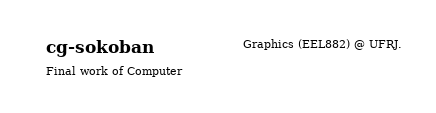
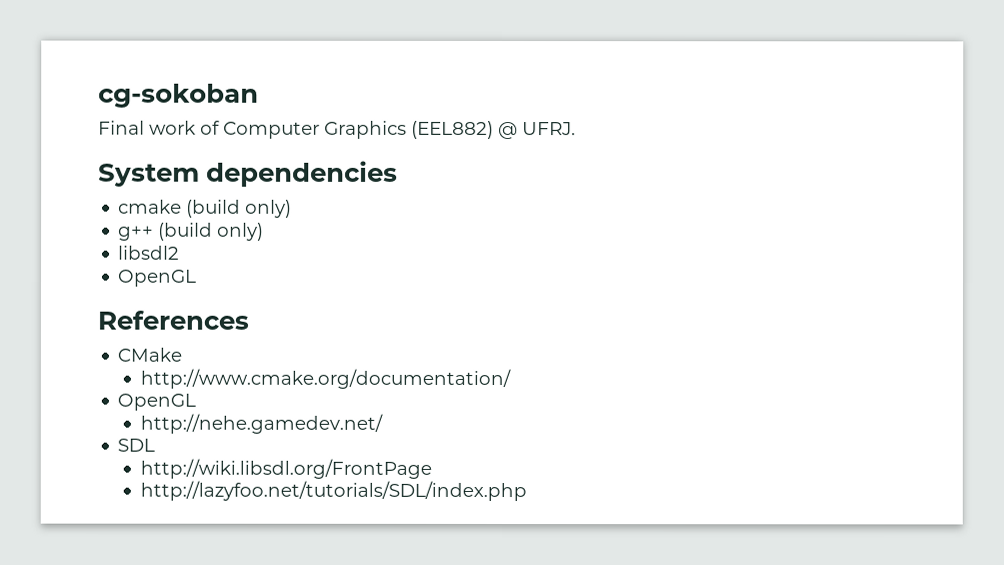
+ System dependencies
+ cmake (build only)
+ g++ (build only)
+ libsdl2
+ OpenGL
+ References
+ CMake
+ http://www.cmake.org/documentation/
+ OpenGL
+ http://nehe.gamedev.net/
+ SDL
+ http://wiki.libsdl.org/FrontPage
+ http://lazyfoo.net/tutorials/SDL/index.php

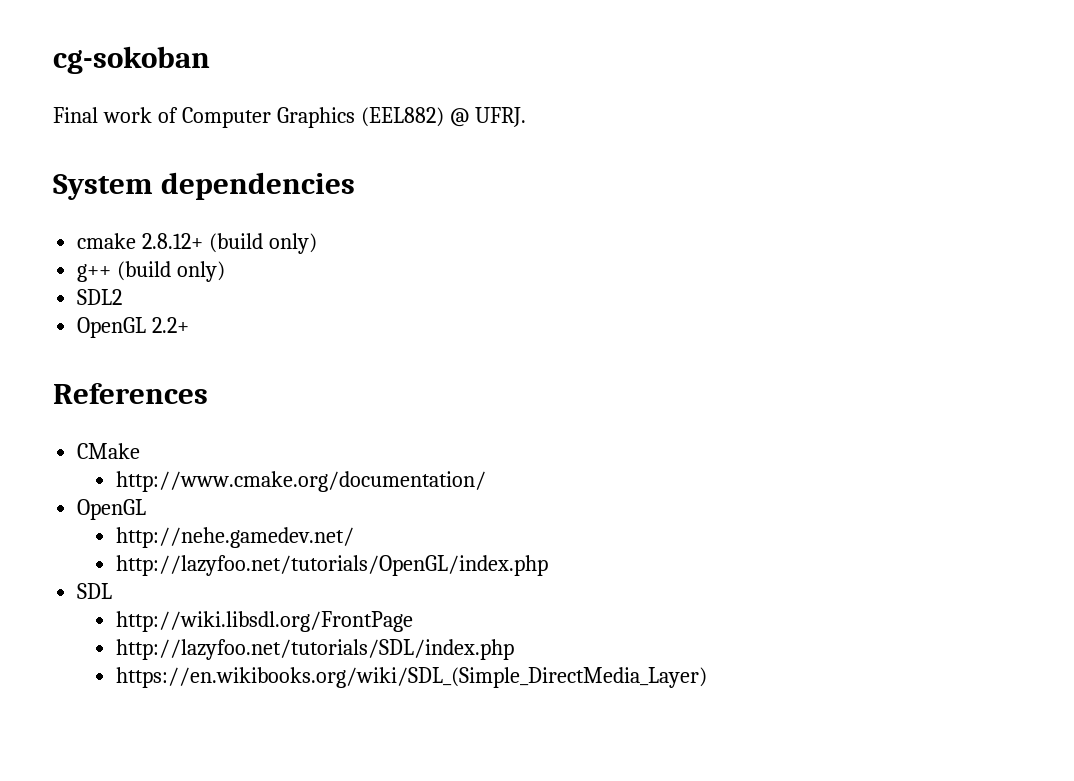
- cmake (build only)
+ cmake 2.8.12+ (build only)
- libsdl2
- OpenGL
+ SDL2
+ OpenGL 2.2+
+ http://lazyfoo.net/tutorials/OpenGL/index.php
+ https://en.wikibooks.org/wiki/SDL_(Simple_DirectMedia_Layer)

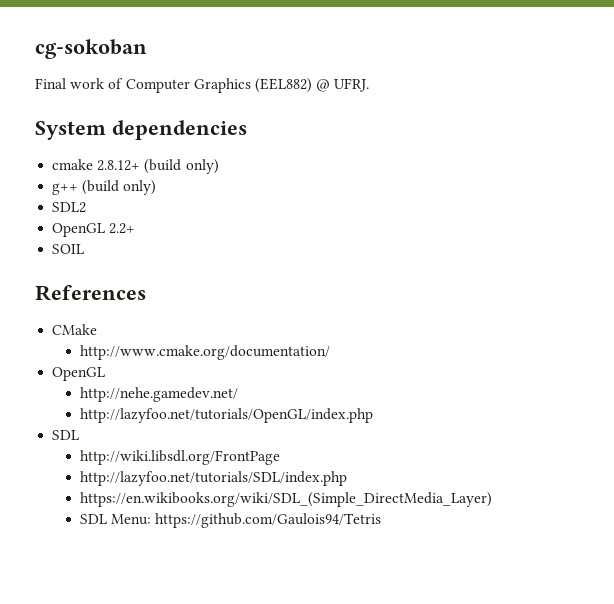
+ SOIL
+ SDL Menu: https://github.com/Gaulois94/Tetris

